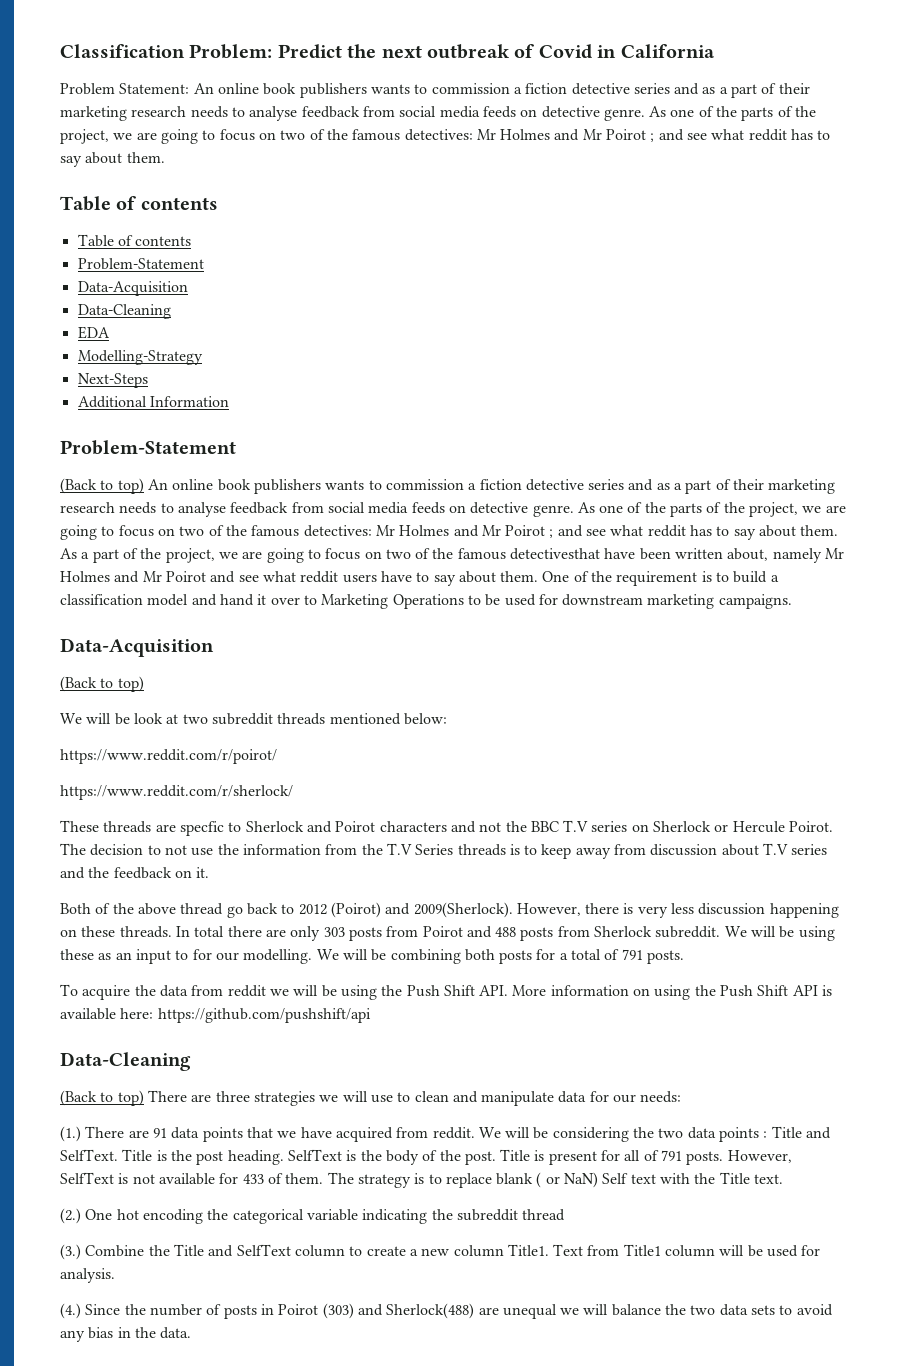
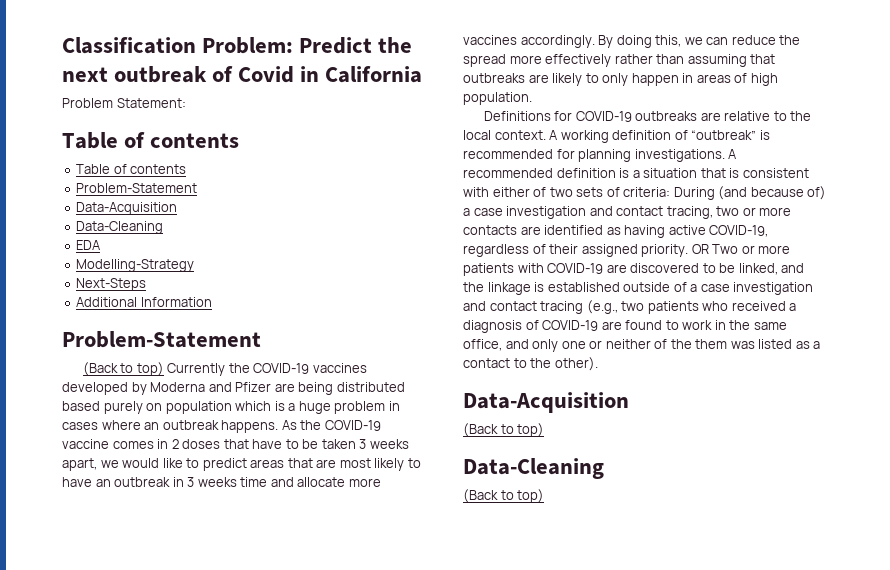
- Problem Statement: An online book publishers wants to commission a fiction detective series and as a part of their marketing research needs to analyse feedback from social media feeds on detective genre. As one of the parts of the project, we are going to focus on two of the famous detectives: Mr Holmes and Mr Poirot ; and see what reddit has to say about them.
+ Problem Statement:
- (Back to top) An online book publishers wants to commission a fiction detective series and as a part of their marketing research needs to analyse feedback from social media feeds on detective genre. As one of the parts of the project, we are going to focus on two of the famous detectives: Mr Holmes and Mr Poirot ; and see what reddit has to say about them. As a part of the project, we are going to focus on two of the famous detectivesthat have been written about, namely Mr Holmes and Mr Poirot and see what reddit users have to say about them. One of the requirement is to build a classification model and hand it over to Marketing Operations to be used for downstream marketing campaigns.
+ (Back to top) Currently the COVID-19 vaccines developed by Moderna and Pfizer are being distributed based purely on population which is a huge problem in cases where an outbreak happens. As the COVID-19 vaccine comes in 2 doses that have to be taken 3 weeks apart, we would like to predict areas that are most likely to have an outbreak in 3 weeks time and allocate more vaccines accordingly. By doing this, we can reduce the spread more effectively rather than assuming that outbreaks are likely to only happen in areas of high population.
+ Definitions for COVID-19 outbreaks are relative to the local context. A working definition of “outbreak” is recommended for planning investigations. A recommended definition is a situation that is consistent with either of two sets of criteria: During (and because of) a case investigation and contact tracing, two or more contacts are identified as having active COVID-19, regardless of their assigned priority. OR Two or more patients with COVID-19 are discovered to be linked, and the linkage is established outside of a case investigation and contact tracing (e.g., two patients who received a diagnosis of COVID-19 are found to work in the same office, and only one or neither of the them was listed as a contact to the other).
  Data-Acquisition
  (Back to top)
- We will be look at two subreddit threads mentioned below:
- https://www.reddit.com/r/poirot/
- https://www.reddit.com/r/sherlock/
- These threads are specfic to Sherlock and Poirot characters and not the BBC T.V series on Sherlock or Hercule Poirot. The decision to not use the information from the T.V Series threads is to keep away from discussion about T.V series and the feedback on it.
- Both of the above thread go back to 2012 (Poirot) and 2009(Sherlock). However, there is very less discussion happening on these threads. In total there are only 303 posts from Poirot and 488 posts from Sherlock subreddit. We will be using these as an input to for our modelling. We will be combining both posts for a total of 791 posts.
- To acquire the data from reddit we will be using the Push Shift API. More information on using the Push Shift API is available here: https://github.com/pushshift/api
  Data-Cleaning
- (Back to top) There are three strategies we will use to clean and manipulate data for our needs:
- (1.) There are 91 data points that we have acquired from reddit. We will be considering the two data points : Title and SelfText. Title is the post heading. SelfText is the body of the post. Title is present for all of 791 posts. However, SelfText is not available for 433 of them. The strategy is to replace blank ( or NaN) Self text with the Title text.
- (2.) One hot encoding the categorical variable indicating the subreddit thread
- (3.) Combine the Title and SelfText column to create a new column Title1. Text from Title1 column will be used for analysis.
- (4.) Since the number of posts in Poirot (303) and Sherlock(488) are unequal we will balance the two data sets to avoid any bias in the data.
+ (Back to top)

